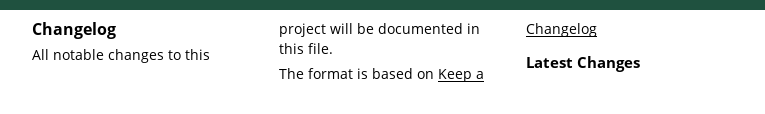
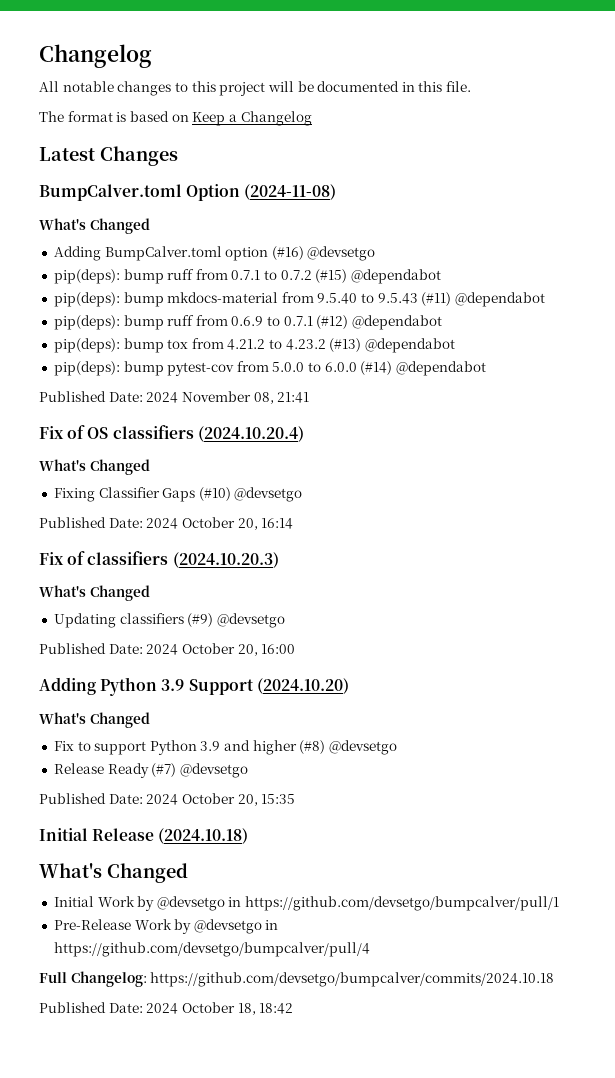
+ BumpCalver.toml Option (2024-11-08)
+ What's Changed
+ Adding BumpCalver.toml option (#16) @devsetgo
+ pip(deps): bump ruff from 0.7.1 to 0.7.2 (#15) @dependabot
+ pip(deps): bump mkdocs-material from 9.5.40 to 9.5.43 (#11) @dependabot
+ pip(deps): bump ruff from 0.6.9 to 0.7.1 (#12) @dependabot
+ pip(deps): bump tox from 4.21.2 to 4.23.2 (#13) @dependabot
+ pip(deps): bump pytest-cov from 5.0.0 to 6.0.0 (#14) @dependabot
+ Published Date: 2024 November 08, 21:41
+ Fix of OS classifiers (2024.10.20.4)
+ What's Changed
+ Fixing Classifier Gaps (#10) @devsetgo
+ Published Date: 2024 October 20, 16:14
+ Fix of classifiers (2024.10.20.3)
+ What's Changed
+ Updating classifiers (#9) @devsetgo
+ Published Date: 2024 October 20, 16:00
+ Adding Python 3.9 Support (2024.10.20)
+ What's Changed
+ Fix to support Python 3.9 and higher (#8) @devsetgo
+ Release Ready (#7) @devsetgo
+ Published Date: 2024 October 20, 15:35
+ Initial Release (2024.10.18)
+ What's Changed
+ Initial Work by @devsetgo in https://github.com/devsetgo/bumpcalver/pull/1
+ Pre-Release Work by @devsetgo in https://github.com/devsetgo/bumpcalver/pull/4
+ Full Changelog: https://github.com/devsetgo/bumpcalver/commits/2024.10.18
+ Published Date: 2024 October 18, 18:42

